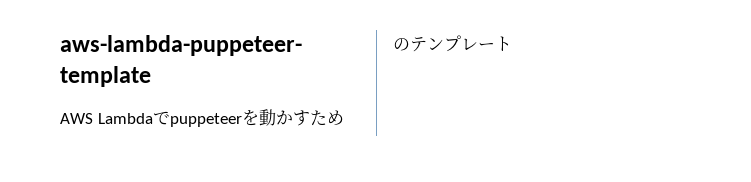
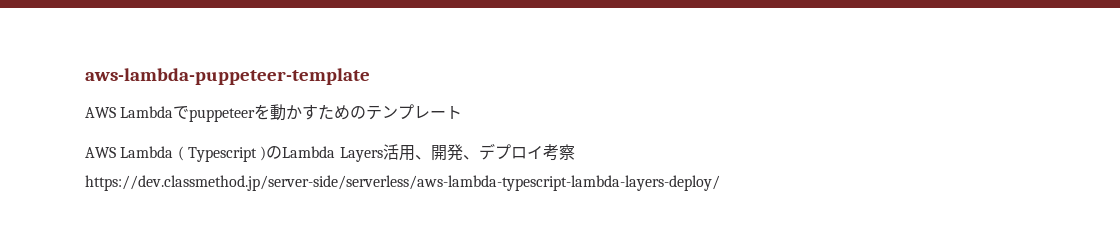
+ AWS Lambda ( Typescript )のLambda Layers活用、開発、デプロイ考察https://dev.classmethod.jp/server-side/serverless/aws-lambda-typescript-lambda-layers-deploy/

